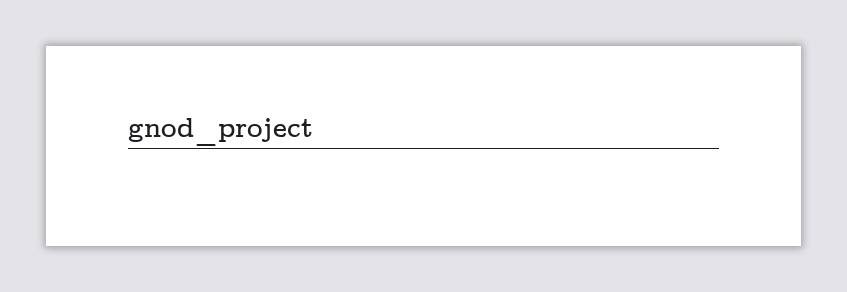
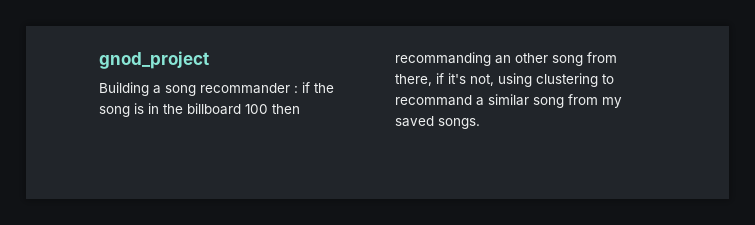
+ Building a song recommander : if the song is in the billboard 100 then recommanding an other song from there, if it's not, using clustering to recommand a similar song from my saved songs.

